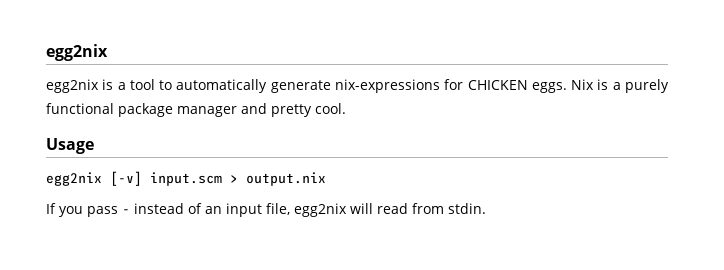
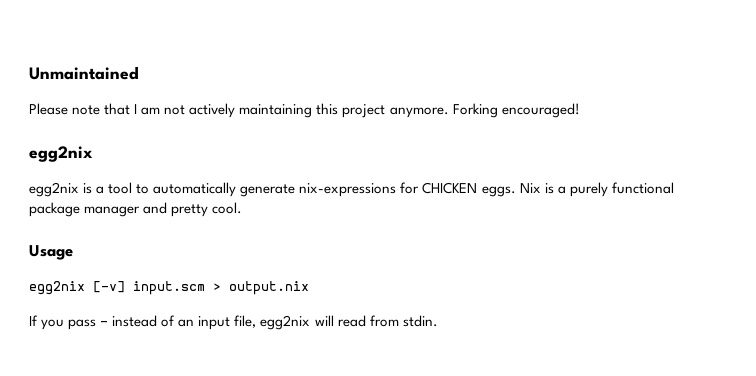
+ Unmaintained
+ Please note that I am not actively maintaining this project anymore. Forking encouraged!

